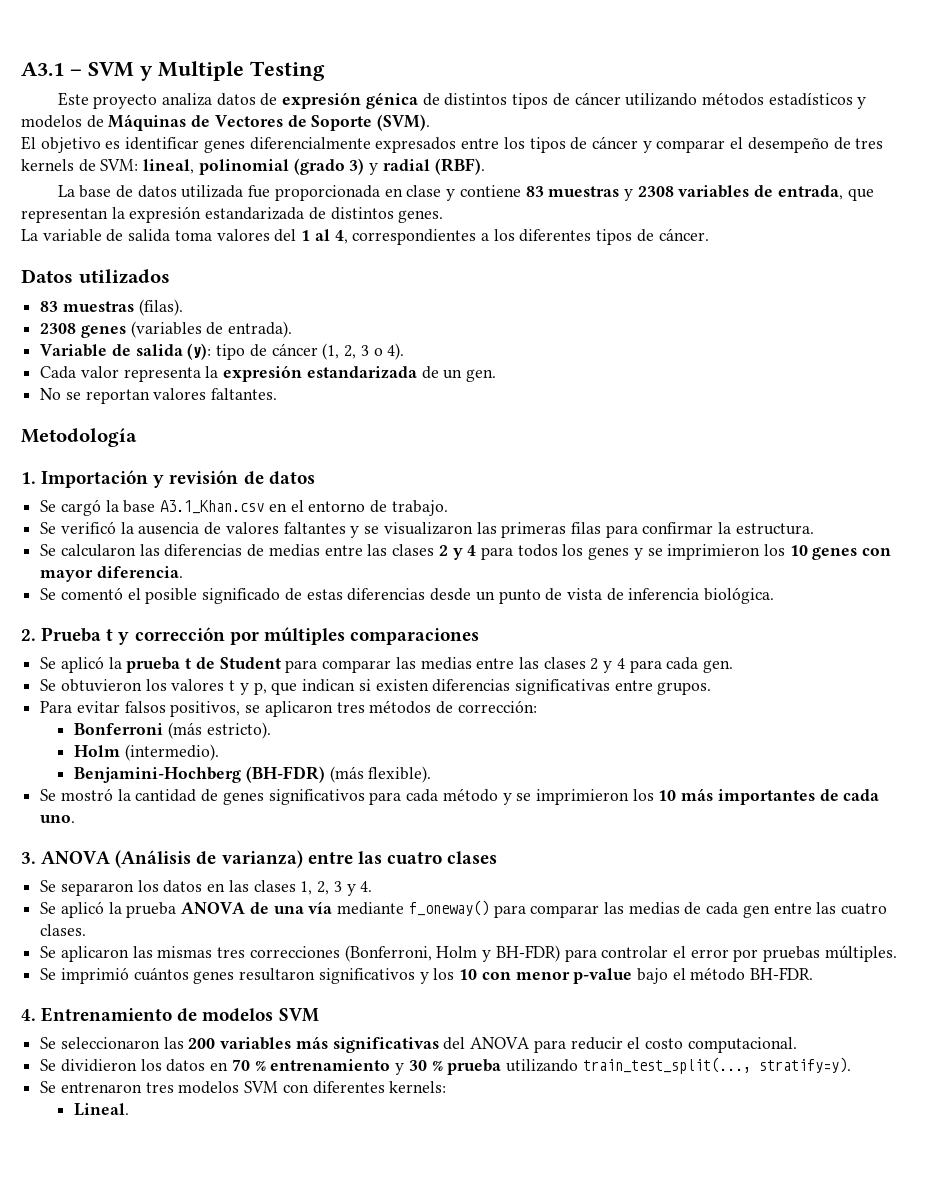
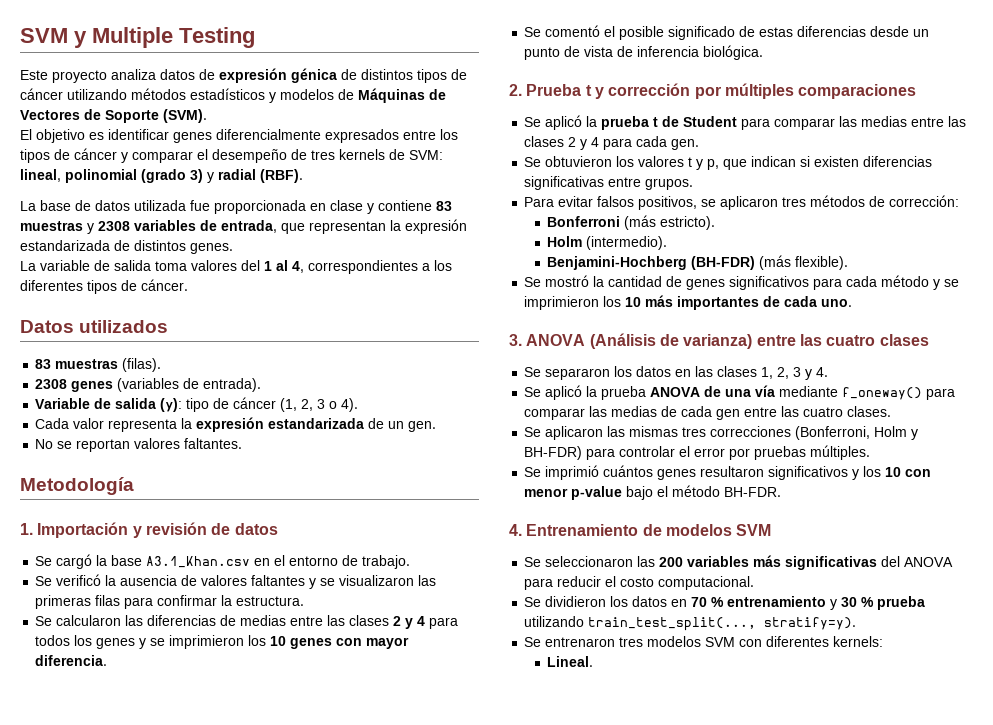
- A3.1 – SVM y Multiple Testing
+ SVM y Multiple Testing

